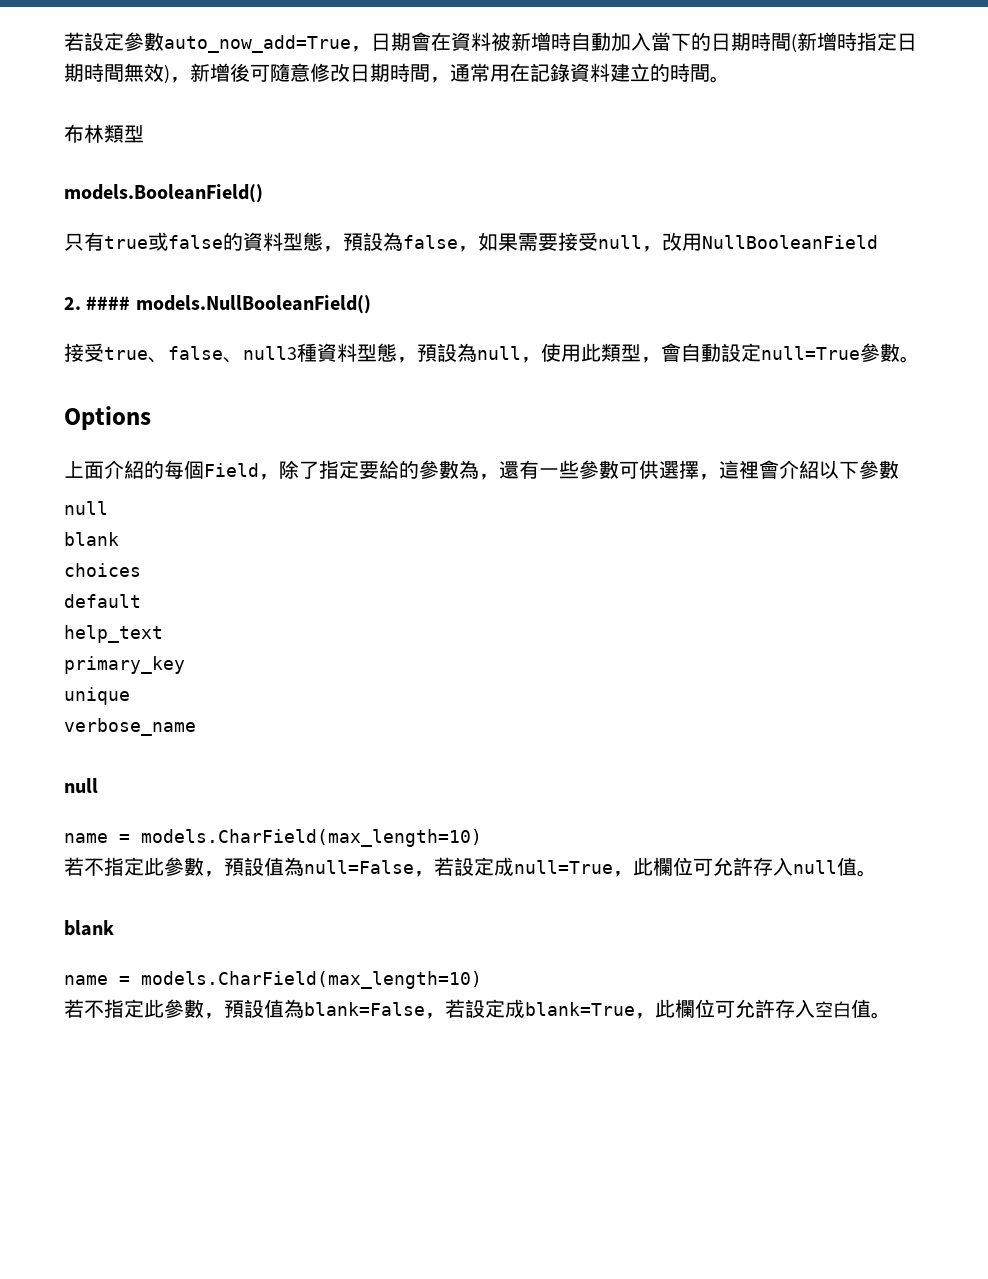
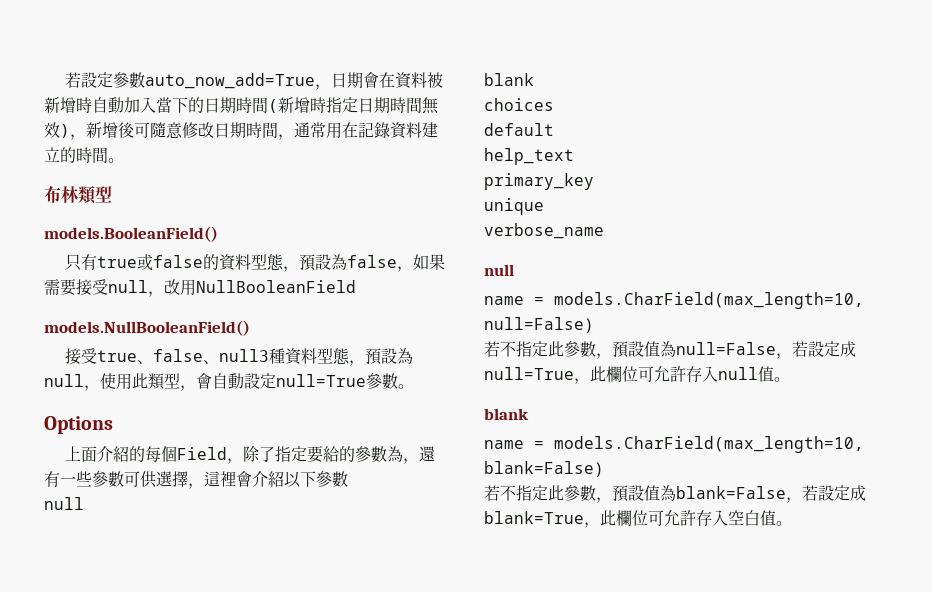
- 2. #### models.NullBooleanField()
+ models.NullBooleanField()
  verbose_name
  null
- name = models.CharField(max_length=10)
+ name = models.CharField(max_length=10, null=False)
  若不指定此參數，預設值為null=False，若設定成null=True，此欄位可允許存入null值。
  blank
- name = models.CharField(max_length=10)
+ name = models.CharField(max_length=10, blank=False)

